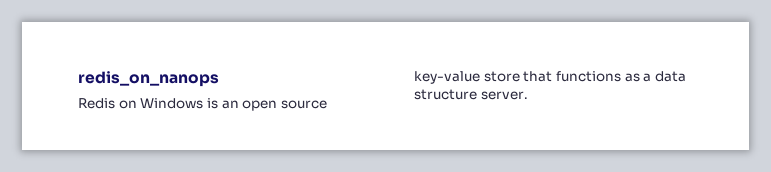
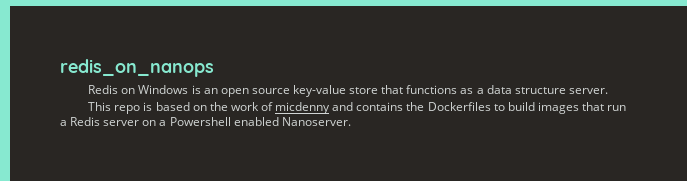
+ This repo is based on the work of micdenny and contains the Dockerfiles to build images that run a Redis server on a Powershell enabled Nanoserver.

